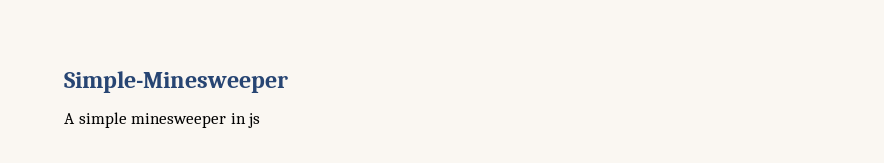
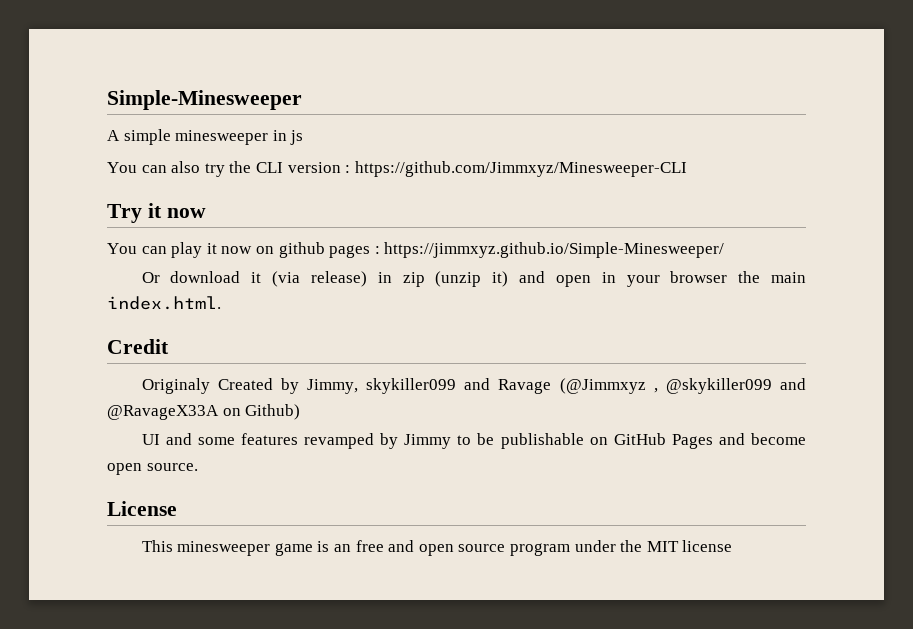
+ You can also try the CLI version : https://github.com/Jimmxyz/Minesweeper-CLI
+ Try it now
+ You can play it now on github pages : https://jimmxyz.github.io/Simple-Minesweeper/
+ Or download it (via release) in zip (unzip it) and open in your browser the main index.html.
+ Credit
+ Originaly Created by Jimmy, skykiller099 and Ravage (@Jimmxyz , @skykiller099 and @RavageX33A on Github)
+ UI and some features revamped by Jimmy to be publishable on GitHub Pages and become open source.
+ License
+ This minesweeper game is an free and open source program under the MIT license

